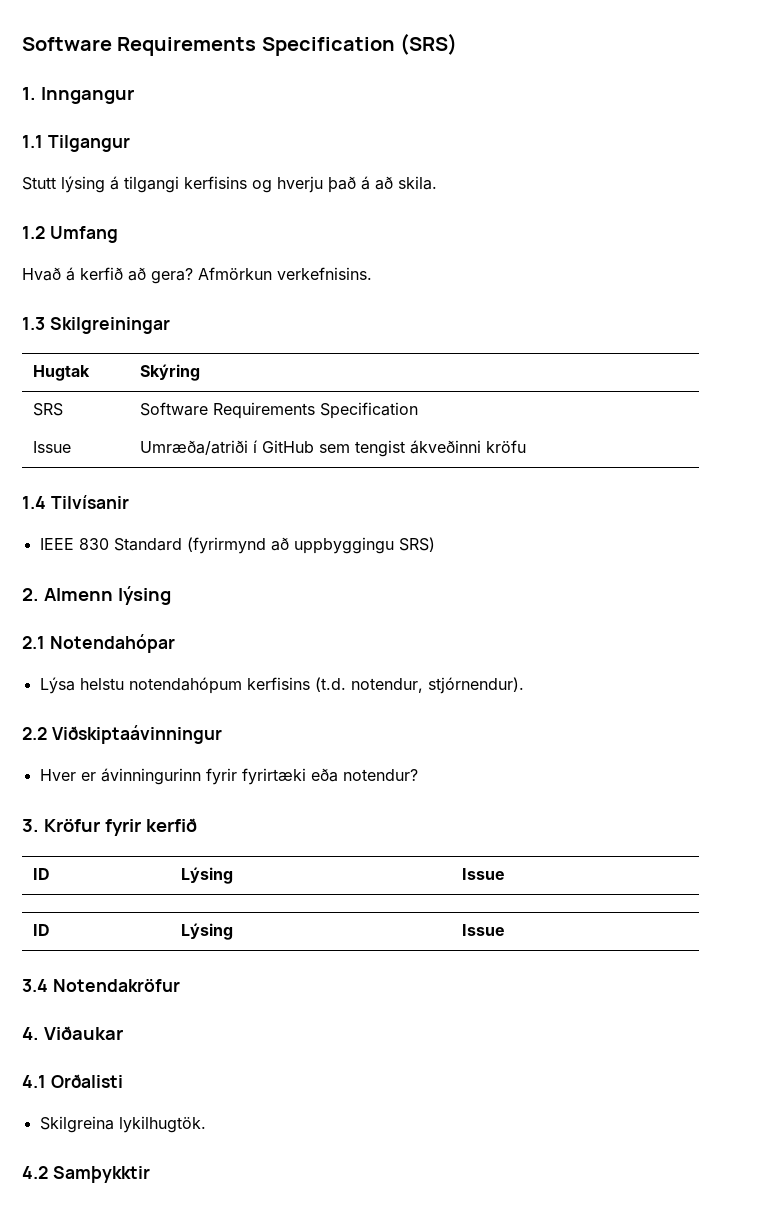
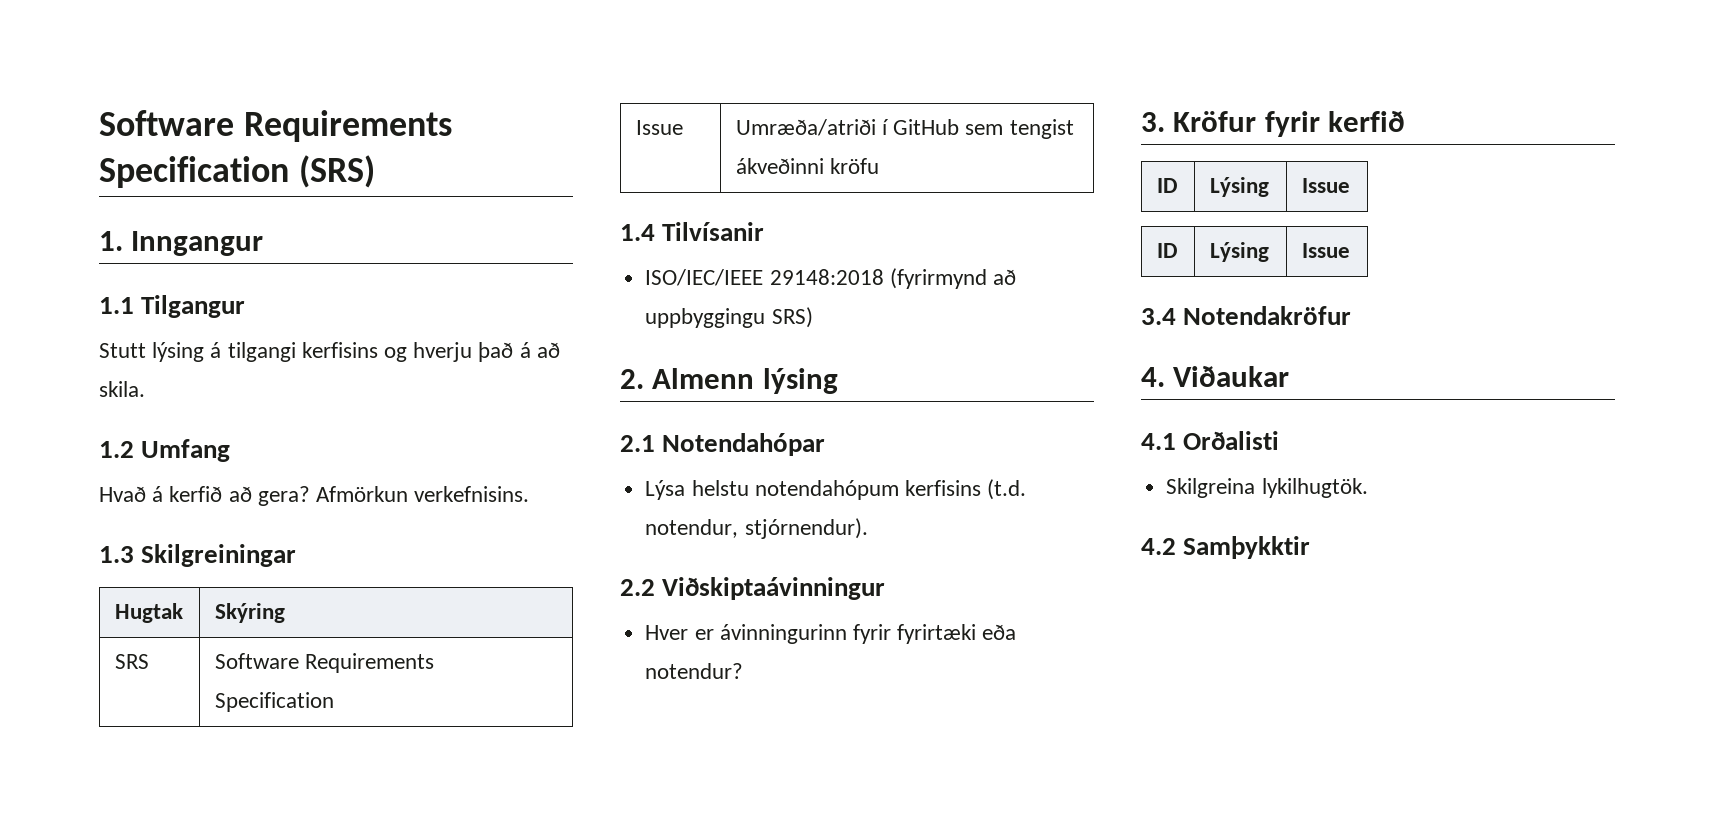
- IEEE 830 Standard (fyrirmynd að uppbyggingu SRS)
+ ISO/IEC/IEEE 29148:2018 (fyrirmynd að uppbyggingu SRS)

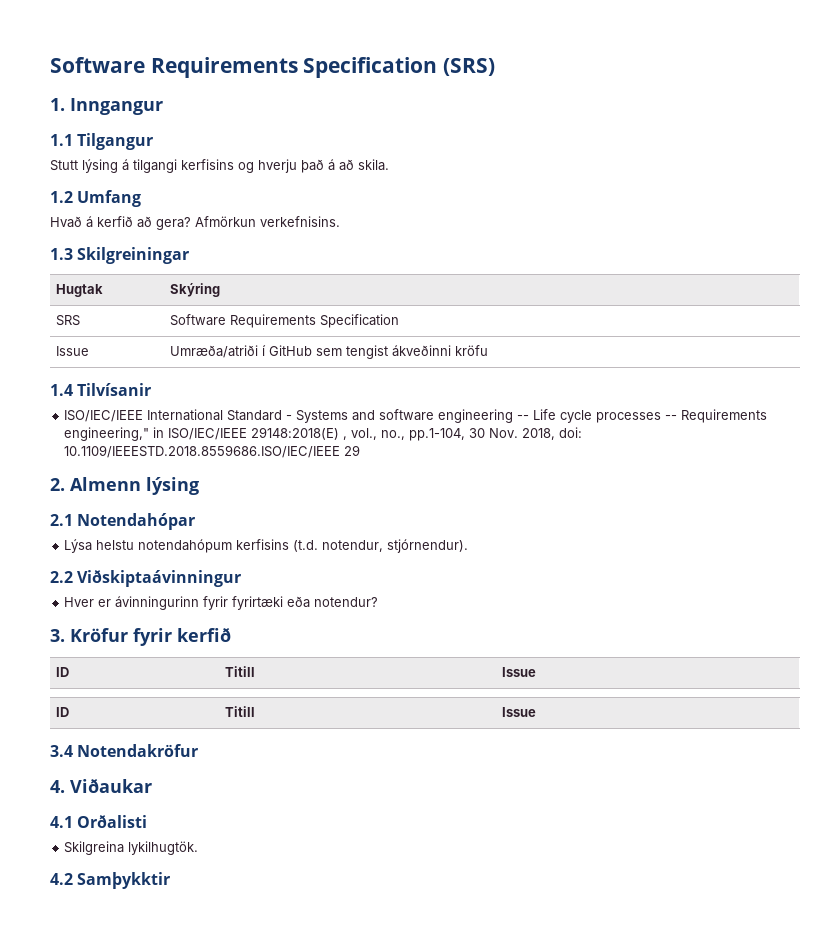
- ISO/IEC/IEEE 29148:2018 (fyrirmynd að uppbyggingu SRS)
+ ISO/IEC/IEEE International Standard - Systems and software engineering -- Life cycle processes -- Requirements engineering," in ISO/IEC/IEEE 29148:2018(E) , vol., no., pp.1-104, 30 Nov. 2018, doi: 10.1109/IEEESTD.2018.8559686.ISO/IEC/IEEE 29
  3. Kröfur fyrir kerfið
- ID | Lýsing | Issue
- ID | Lýsing | Issue
+ ID | Titill | Issue
+ ID | Titill | Issue

